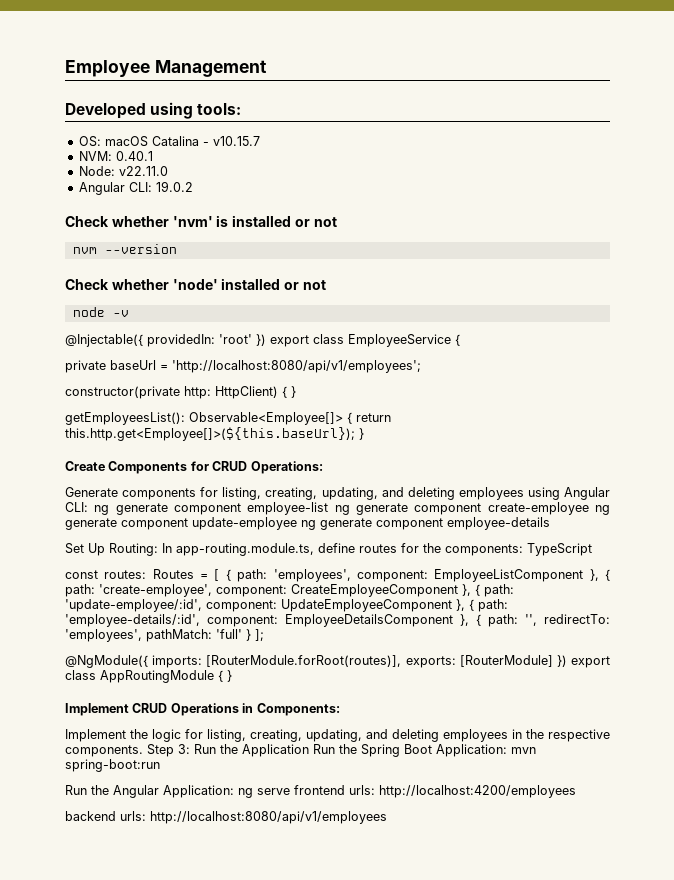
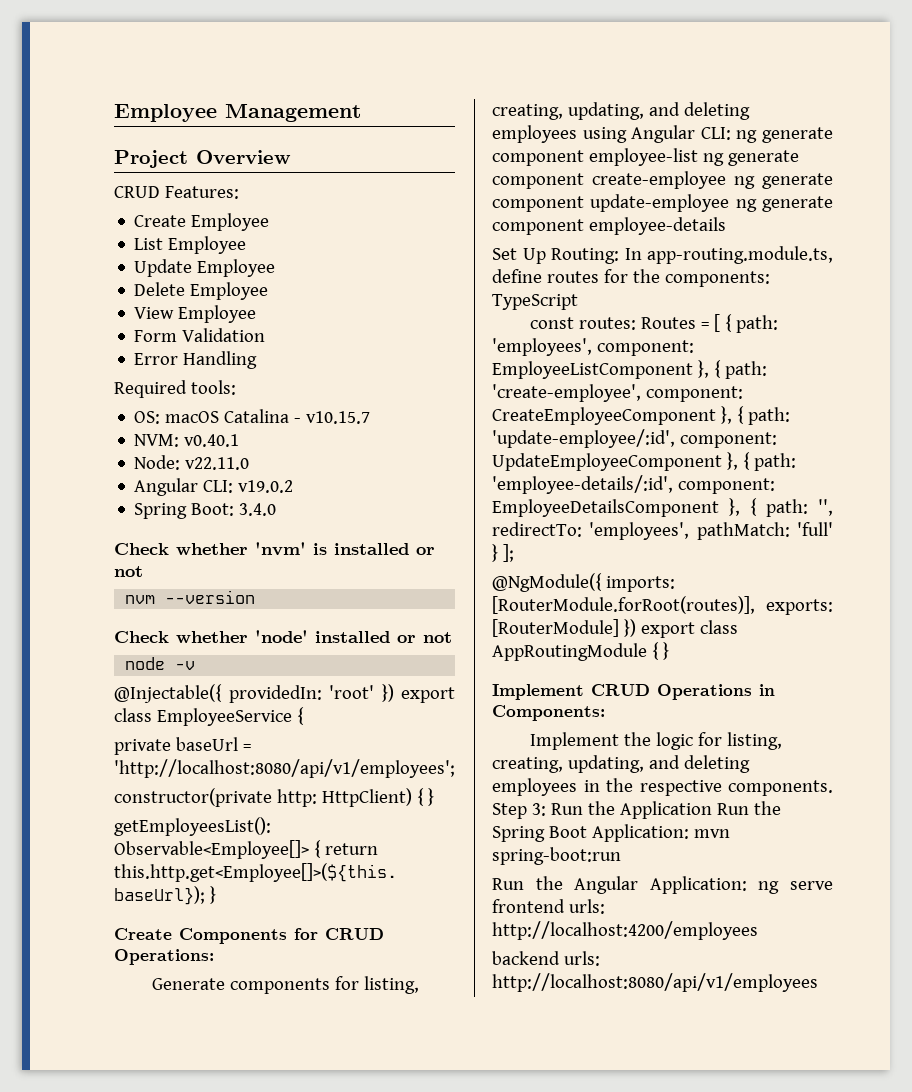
- Developed using tools:
+ Project Overview
+ CRUD Features:
+ Create Employee
+ List Employee
+ Update Employee
+ Delete Employee
+ View Employee
+ Form Validation
+ Error Handling
+ Required tools:
- NVM: 0.40.1
+ NVM: v0.40.1
- Angular CLI: 19.0.2
+ Angular CLI: v19.0.2
+ Spring Boot: 3.4.0

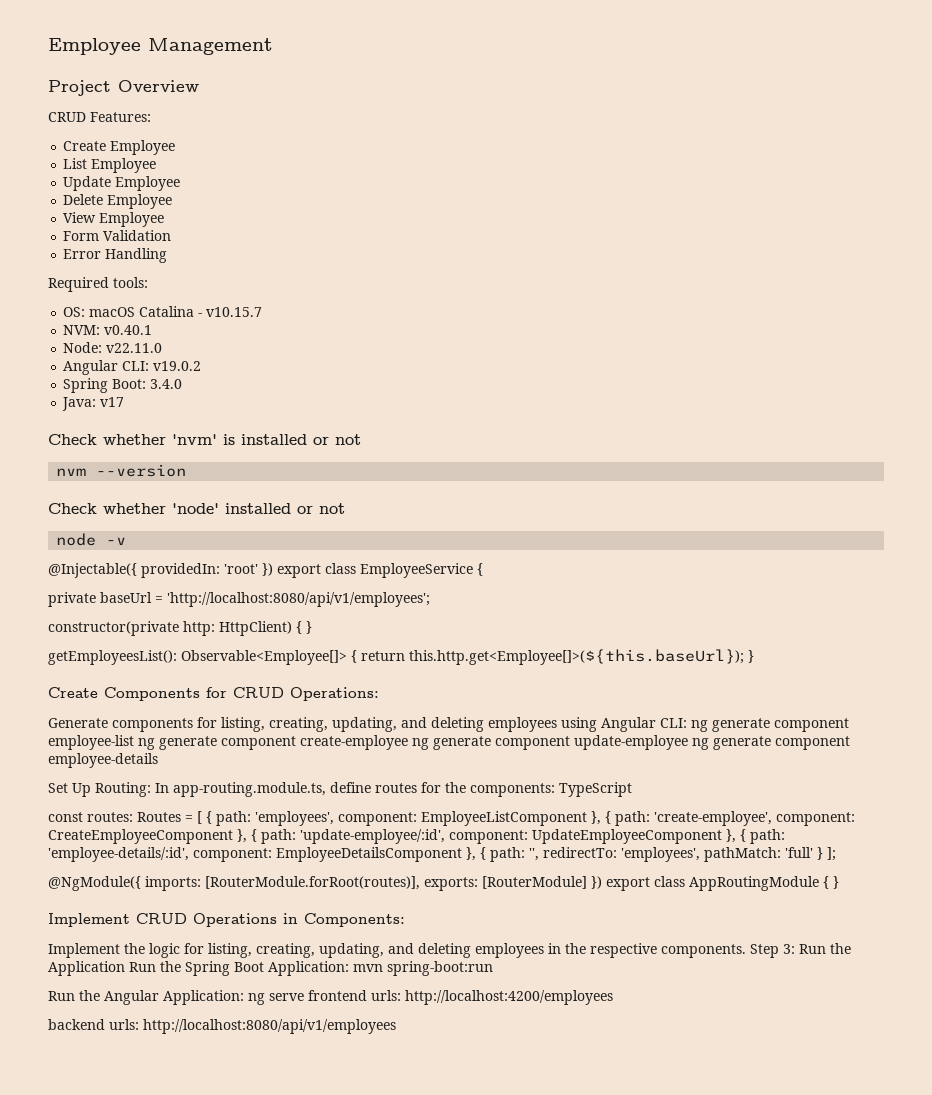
+ Java: v17

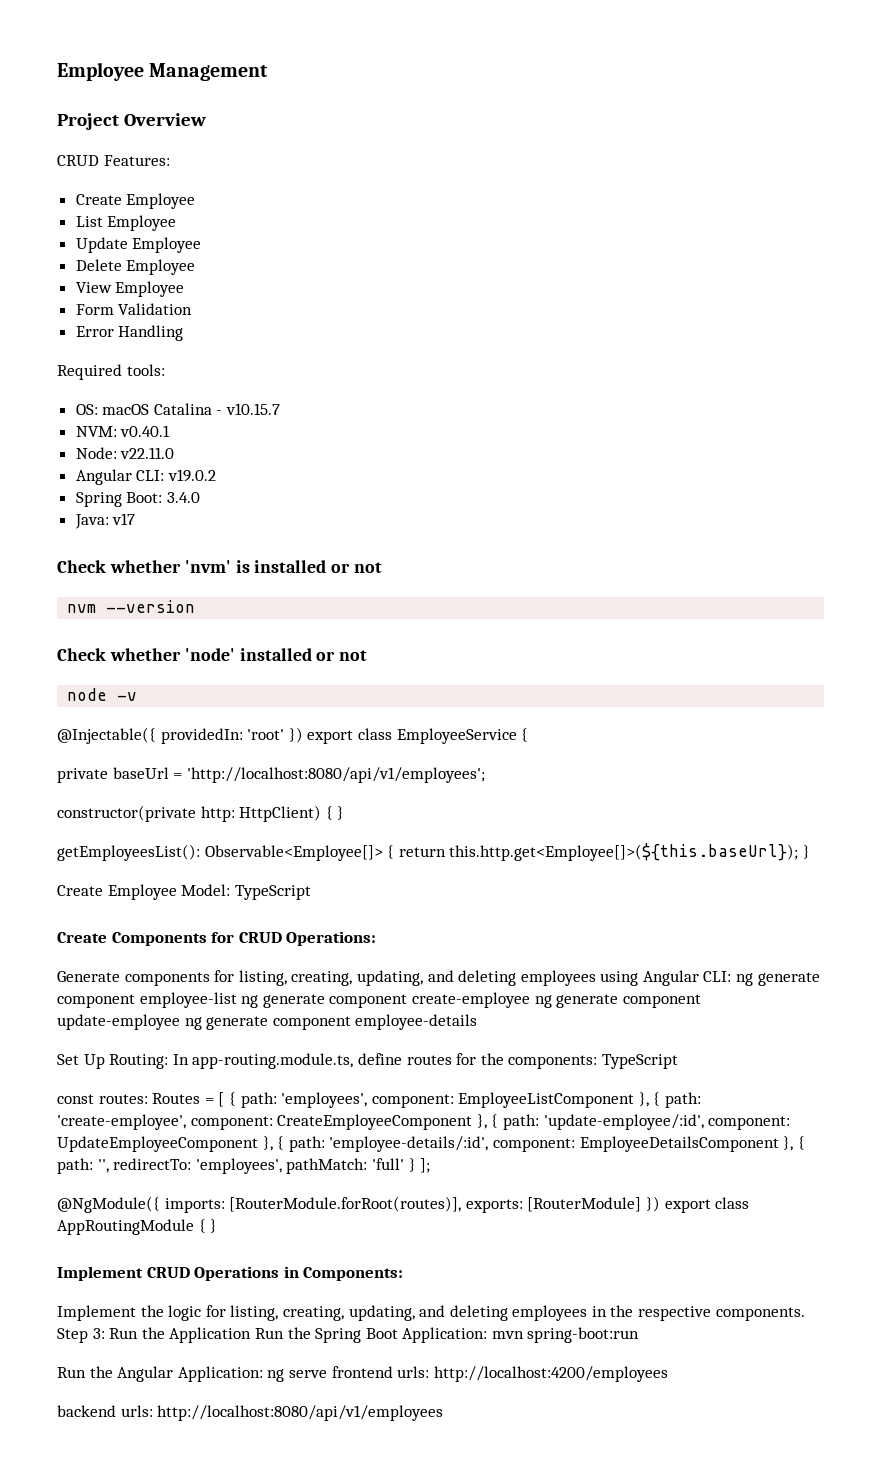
+ Create Employee Model: TypeScript

